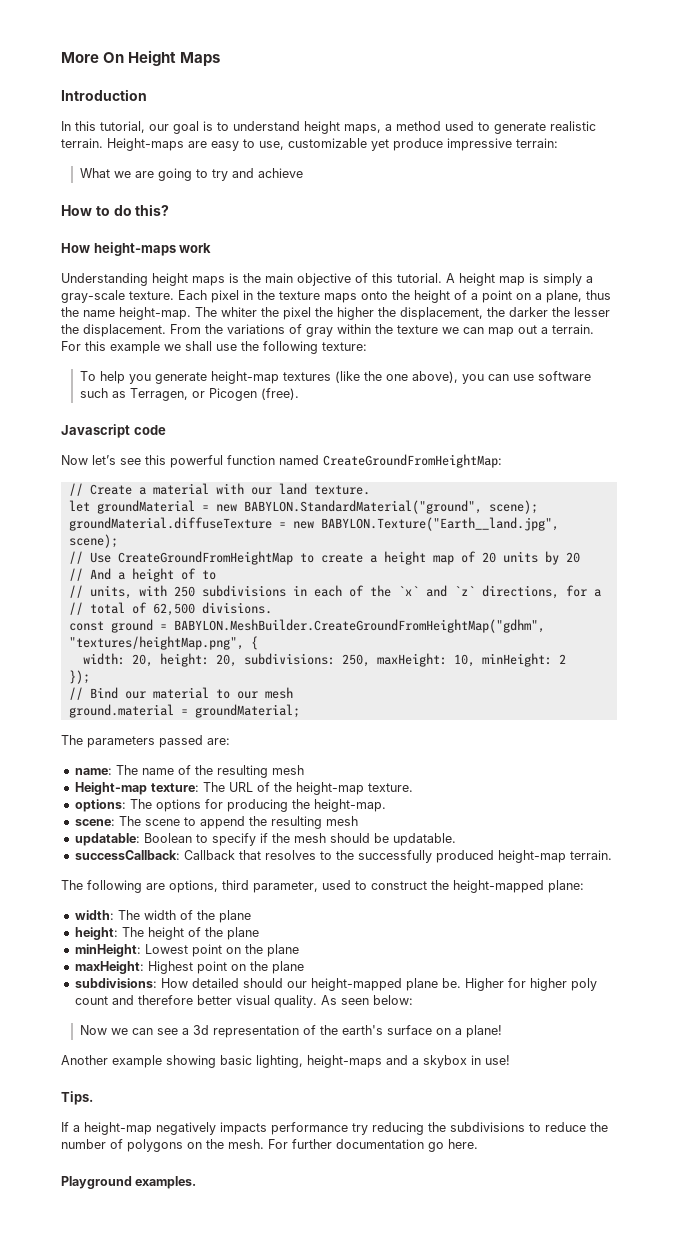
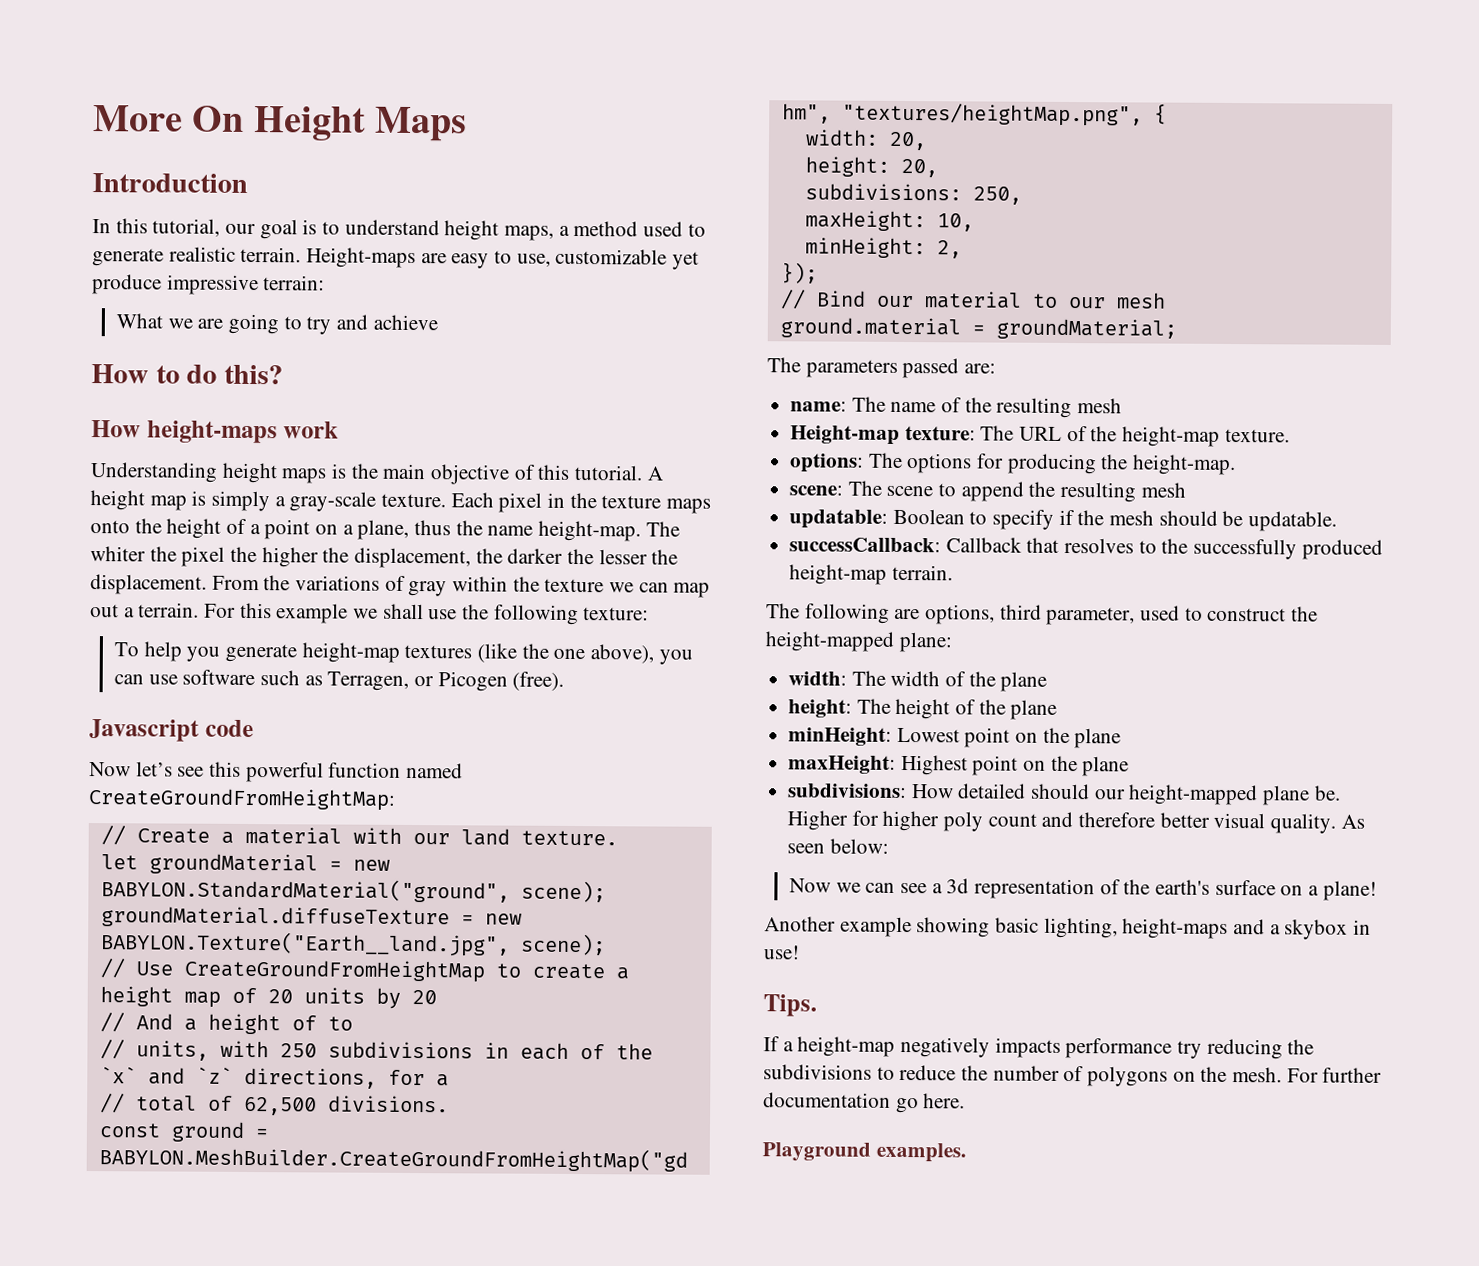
- width: 20, height: 20, subdivisions: 250, maxHeight: 10, minHeight: 2
+ width: 20,
+ height: 20,
+ subdivisions: 250,
+ maxHeight: 10,
+ minHeight: 2,

